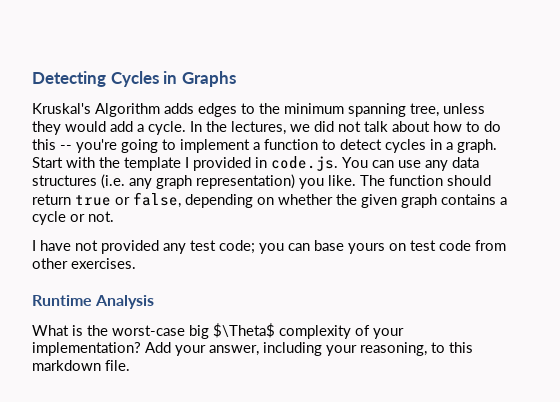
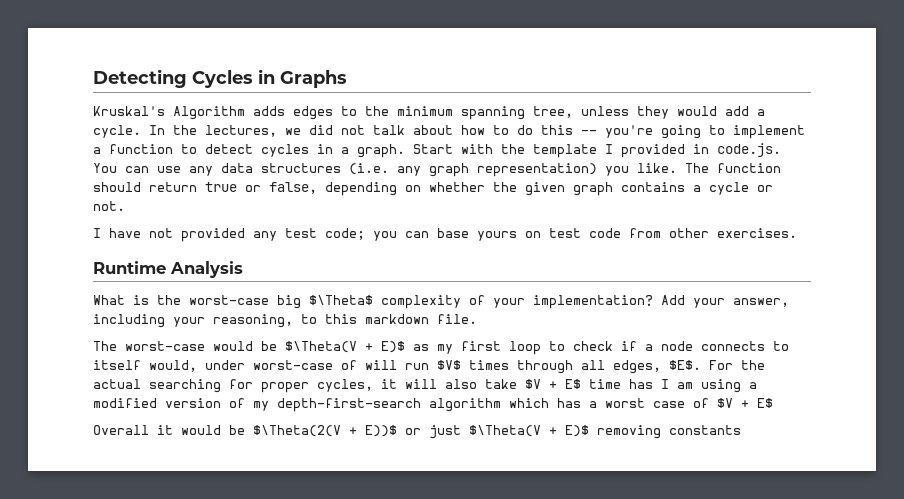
+ The worst-case would be $\Theta(V + E)$ as my first loop to check if a node connects to itself would, under worst-case of will run $V$ times through all edges, $E$. For the actual searching for proper cycles, it will also take $V + E$ time has I am using a modified version of my depth-first-search algorithm which has a worst case of $V + E$
+ Overall it would be $\Theta(2(V + E))$ or just $\Theta(V + E)$ removing constants

